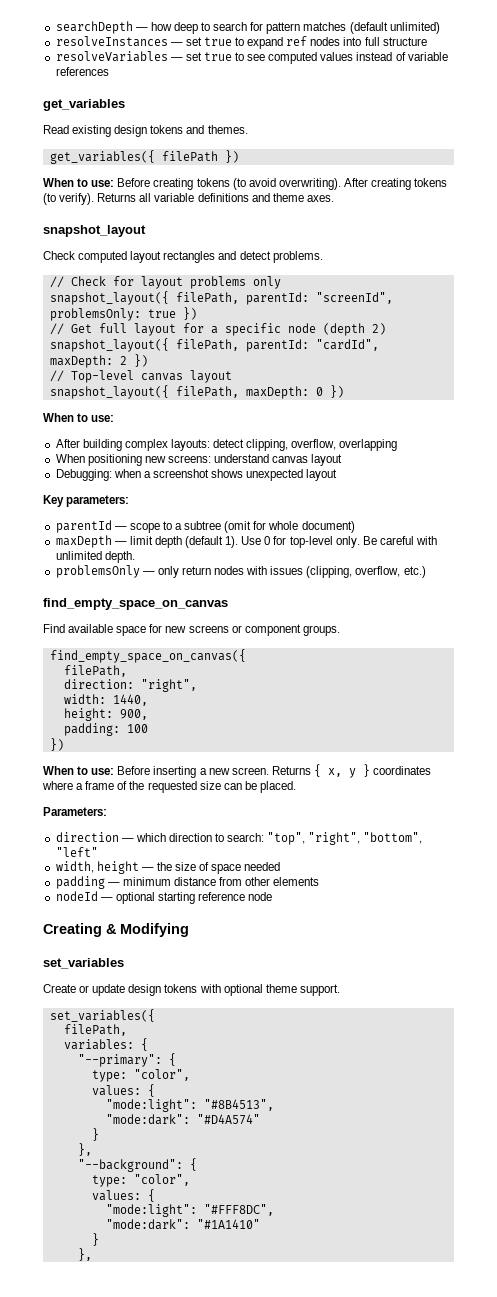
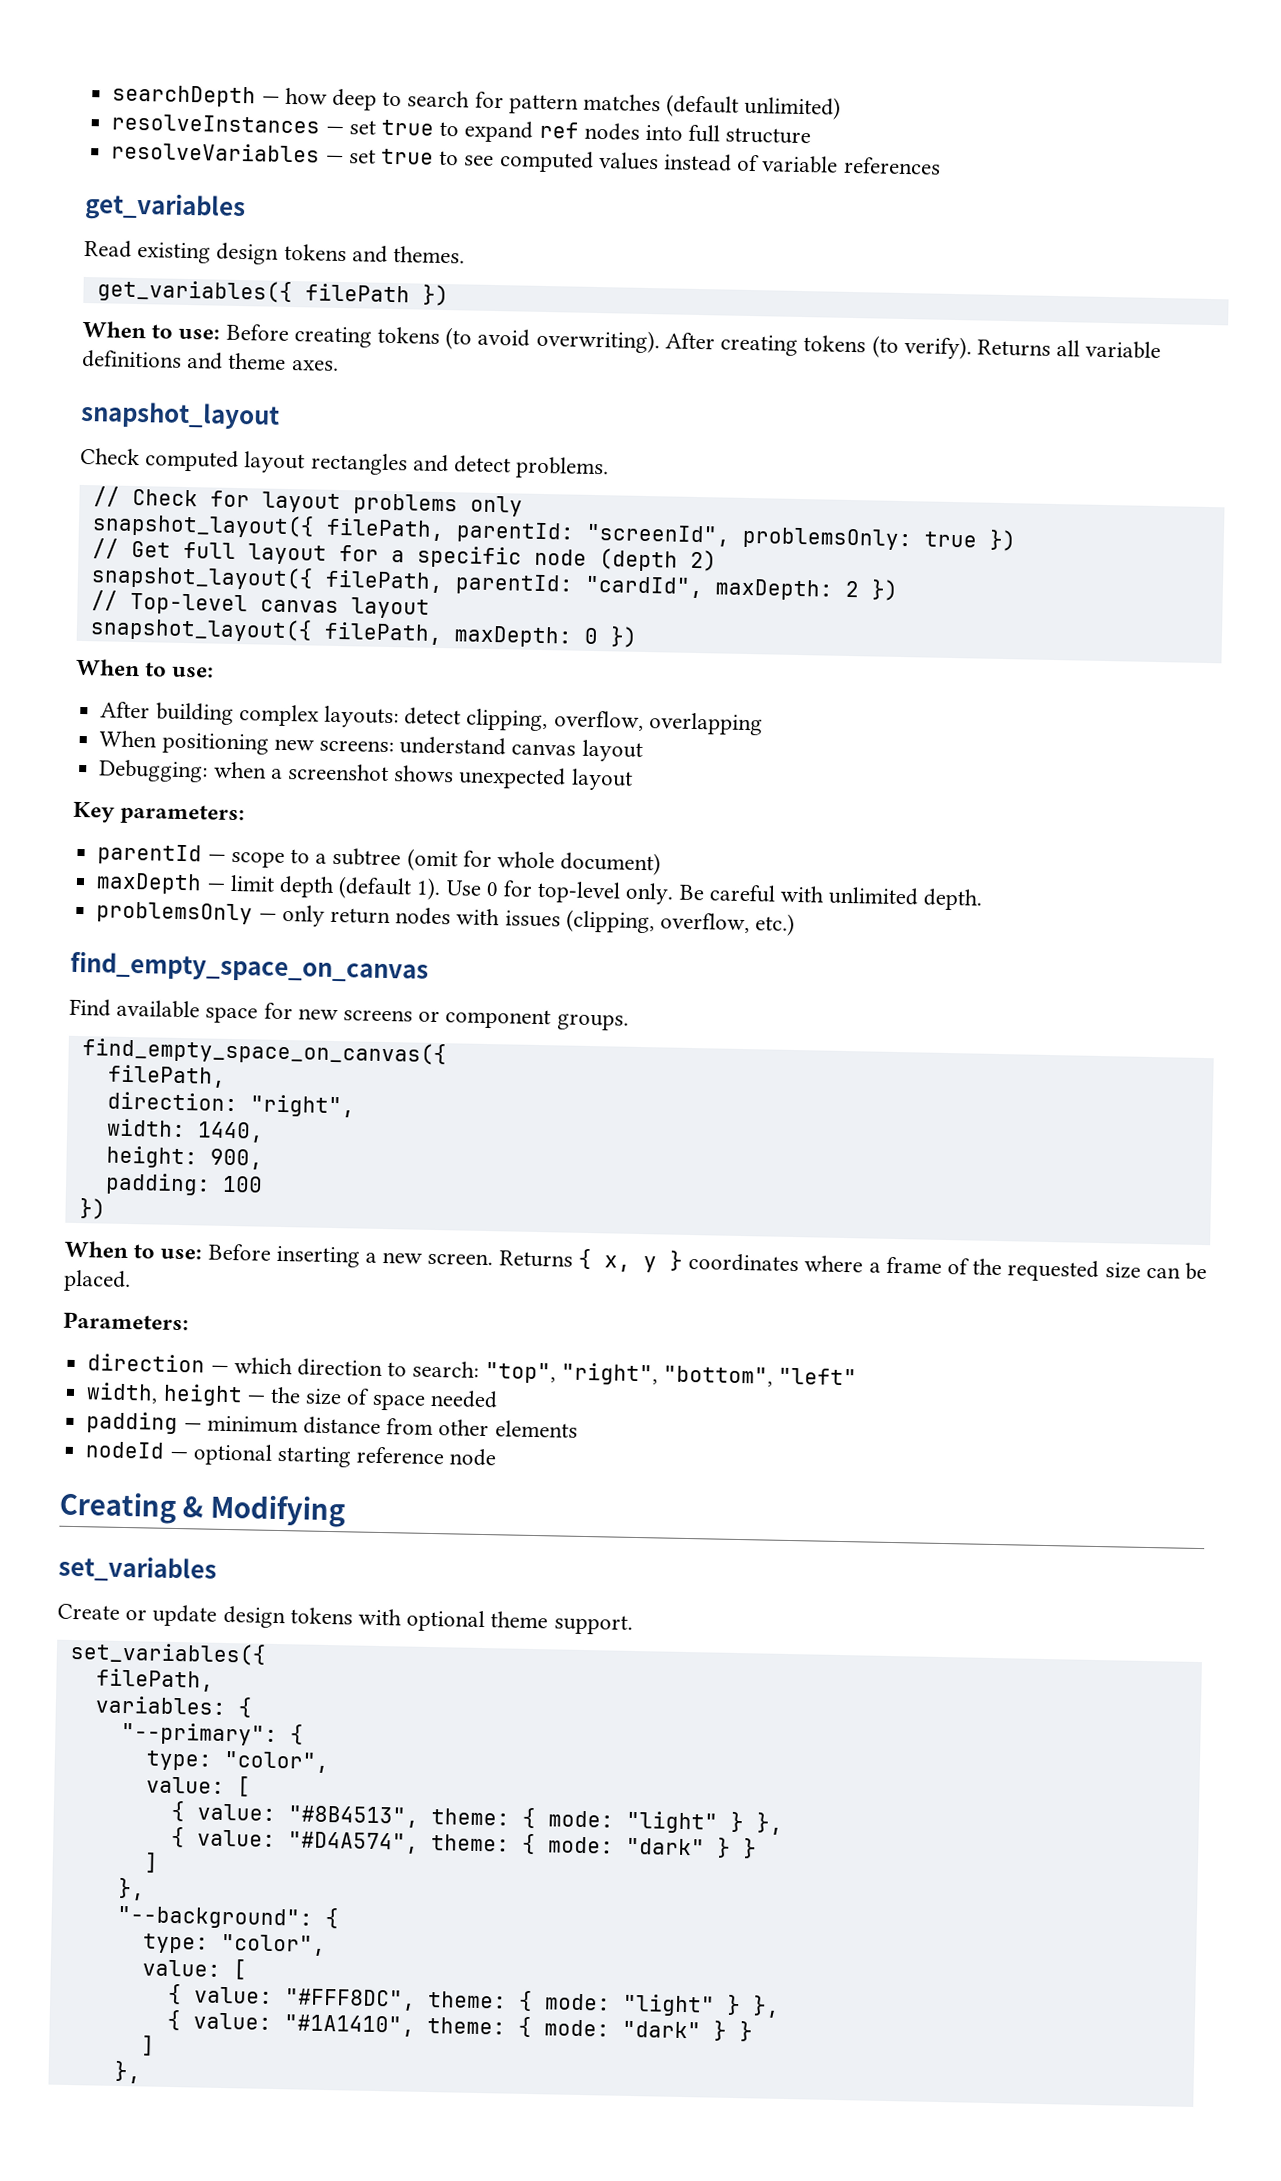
  "--primary": {
  type: "color",
- values: {
- "mode:light": "#8B4513",
- "mode:dark": "#D4A574"
- }
+ value: [
+ { value: "#8B4513", theme: { mode: "light" } },
+ { value: "#D4A574", theme: { mode: "dark" } }
+ ]
  "--background": {
  type: "color",
- values: {
- "mode:light": "#FFF8DC",
- "mode:dark": "#1A1410"
- }
+ value: [
+ { value: "#FFF8DC", theme: { mode: "light" } },
+ { value: "#1A1410", theme: { mode: "dark" } }
+ ]

